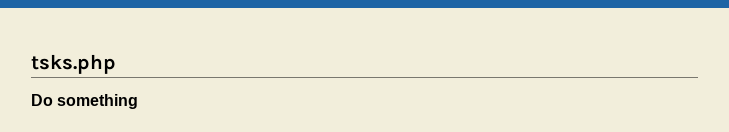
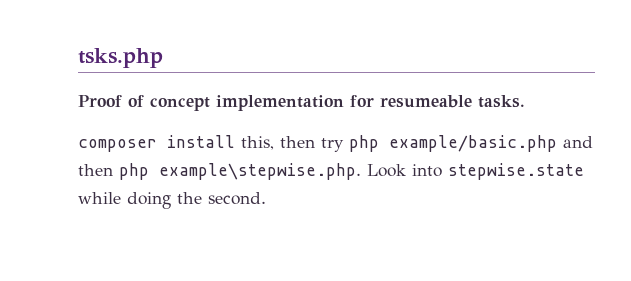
- Do something
+ Proof of concept implementation for resumeable tasks.
+ composer install this, then try php example/basic.php and then php example\stepwise.php. Look into stepwise.state while doing the second.

